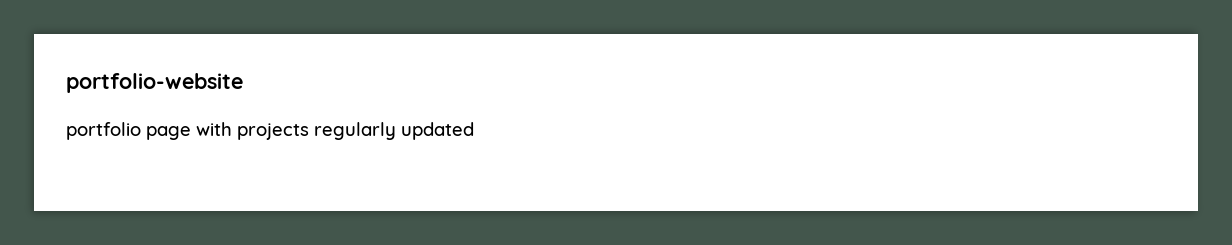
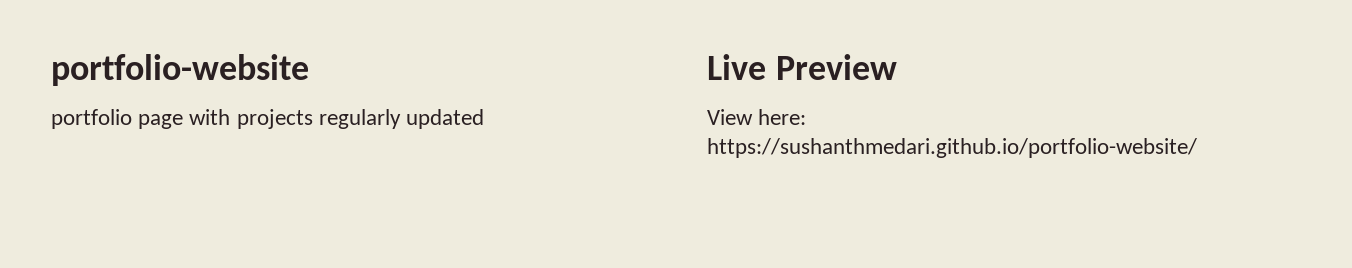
+ Live Preview
+ View here: https://sushanthmedari.github.io/portfolio-website/

